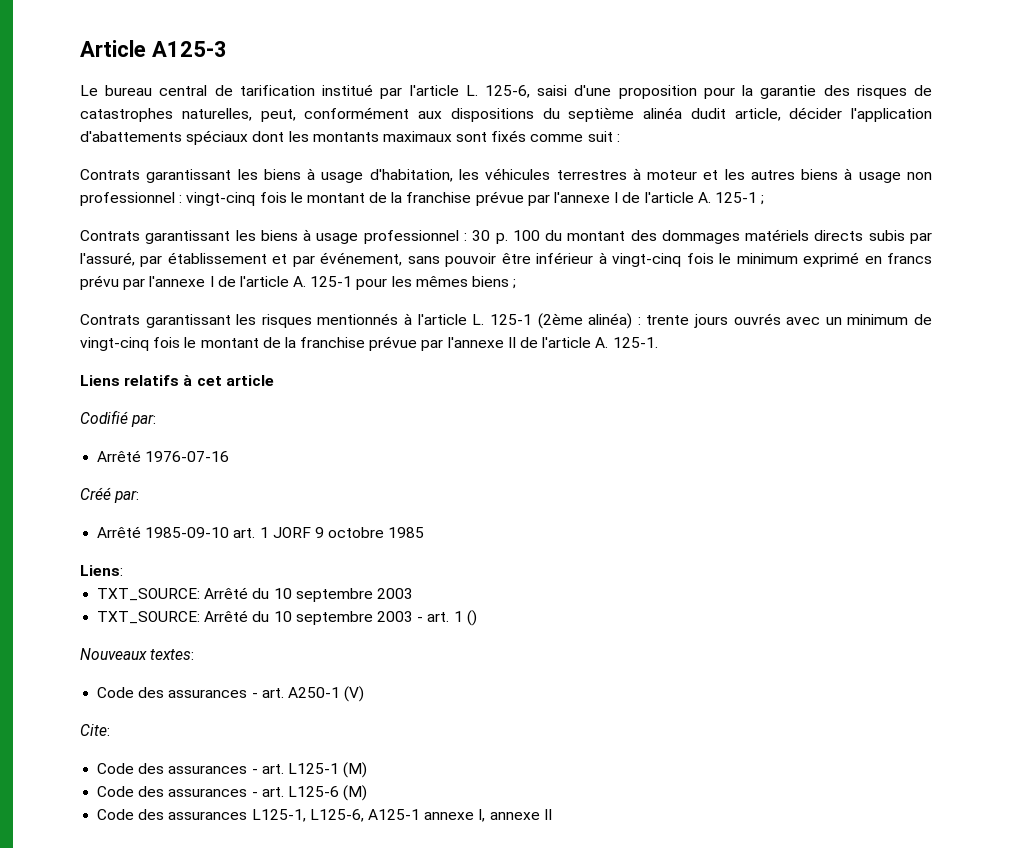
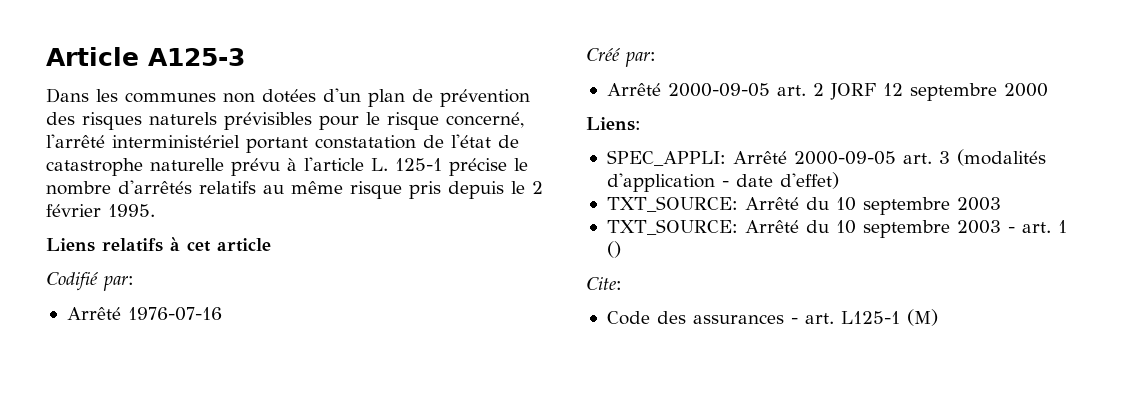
- Le bureau central de tarification institué par l'article L. 125-6, saisi d'une proposition pour la garantie des risques de catastrophes naturelles, peut, conformément aux dispositions du septième alinéa dudit article, décider l'application d'abattements spéciaux dont les montants maximaux sont fixés comme suit :
- Contrats garantissant les biens à usage d'habitation, les véhicules terrestres à moteur et les autres biens à usage non professionnel : vingt-cinq fois le montant de la franchise prévue par l'annexe I de l'article A. 125-1 ;
- Contrats garantissant les biens à usage professionnel : 30 p. 100 du montant des dommages matériels directs subis par l'assuré, par établissement et par événement, sans pouvoir être inférieur à vingt-cinq fois le minimum exprimé en francs prévu par l'annexe I de l'article A. 125-1 pour les mêmes biens ;
- Contrats garantissant les risques mentionnés à l'article L. 125-1 (2ème alinéa) : trente jours ouvrés avec un minimum de vingt-cinq fois le montant de la franchise prévue par l'annexe II de l'article A. 125-1.
+ Dans les communes non dotées d'un plan de prévention des risques naturels prévisibles pour le risque concerné, l'arrêté interministériel portant constatation de l'état de catastrophe naturelle prévu à l'article L. 125-1 précise le nombre d'arrêtés relatifs au même risque pris depuis le 2 février 1995.
- Arrêté 1985-09-10 art. 1 JORF 9 octobre 1985
+ Arrêté 2000-09-05 art. 2 JORF 12 septembre 2000
  Liens:
+ SPEC_APPLI: Arrêté 2000-09-05 art. 3 (modalités d'application - date d'effet)
- Nouveaux textes:
- Code des assurances - art. A250-1 (V)
- Code des assurances - art. L125-6 (M)
- Code des assurances L125-1, L125-6, A125-1 annexe I, annexe II

